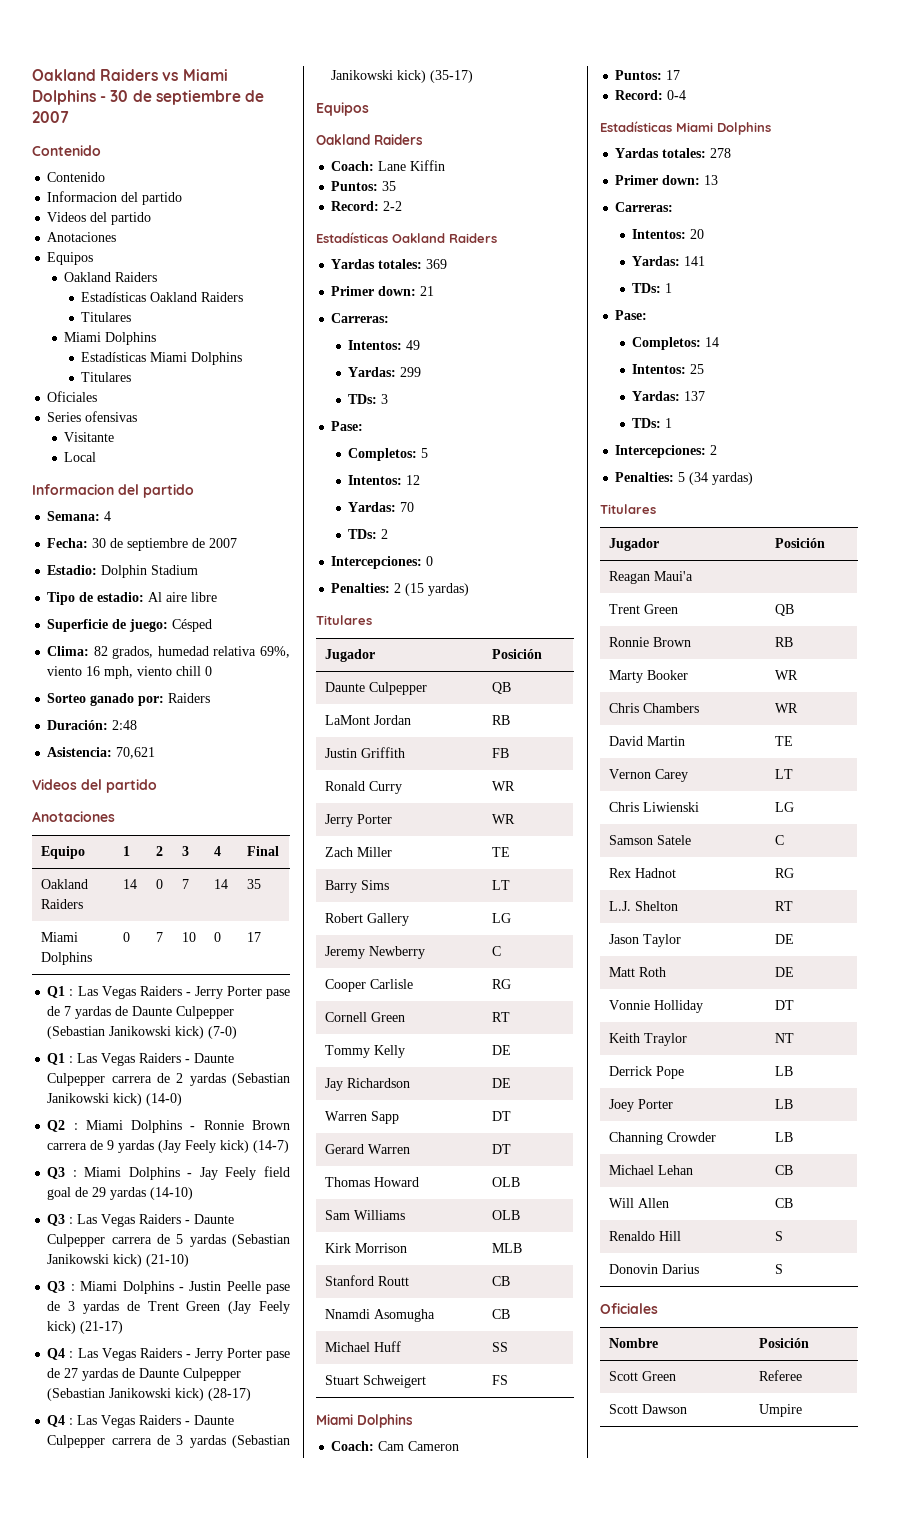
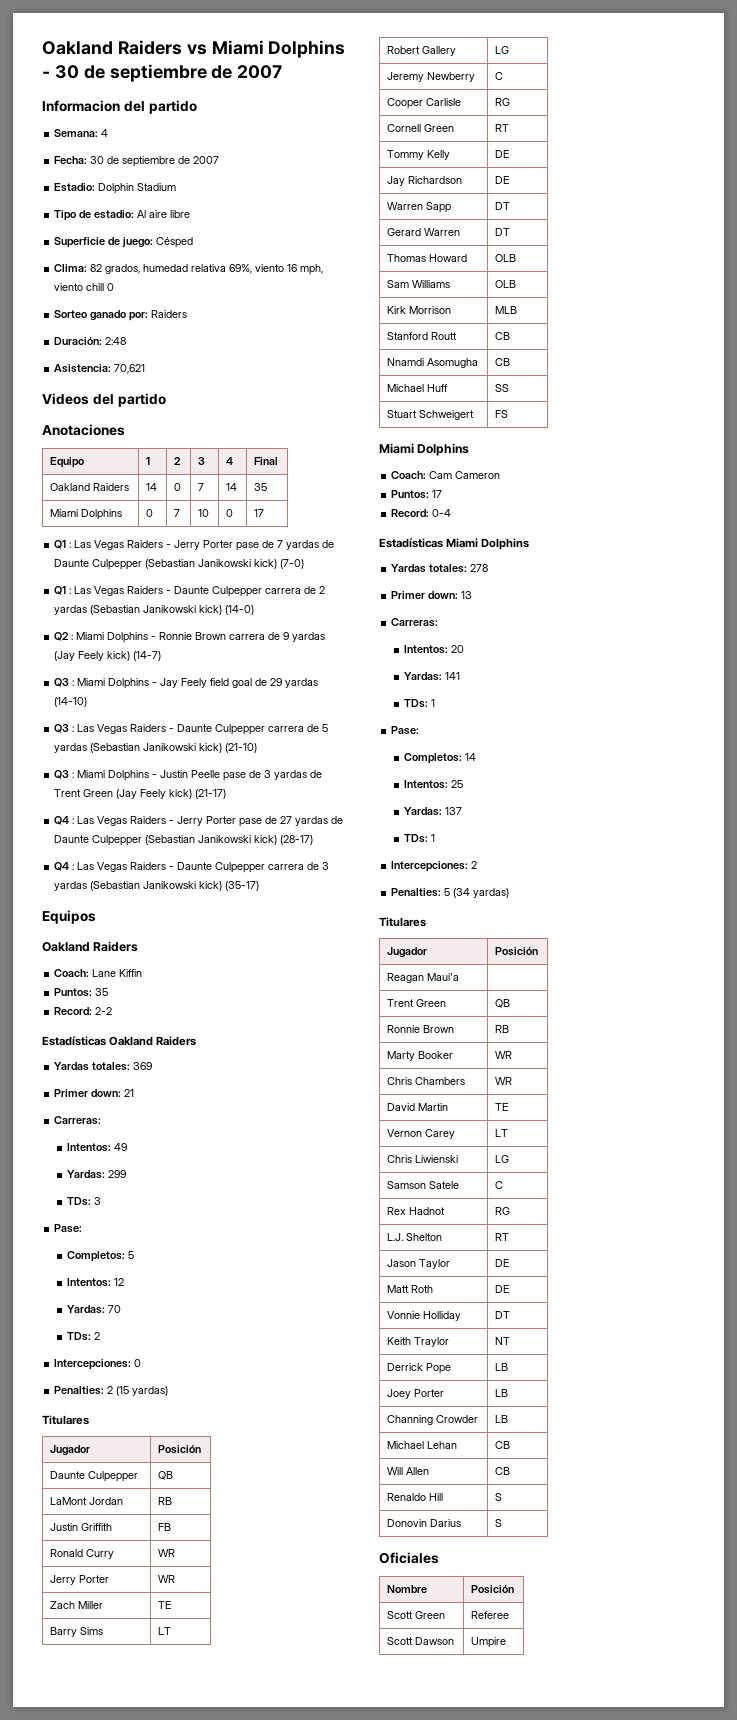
  Oakland Raiders vs Miami Dolphins - 30 de septiembre de 2007
- Contenido
- Contenido
- Informacion del partido
- Videos del partido
- Anotaciones
- Equipos
- Oakland Raiders
- Estadísticas Oakland Raiders
- Titulares
- Miami Dolphins
- Estadísticas Miami Dolphins
- Titulares
- Oficiales
- Series ofensivas
- Visitante
- Local

